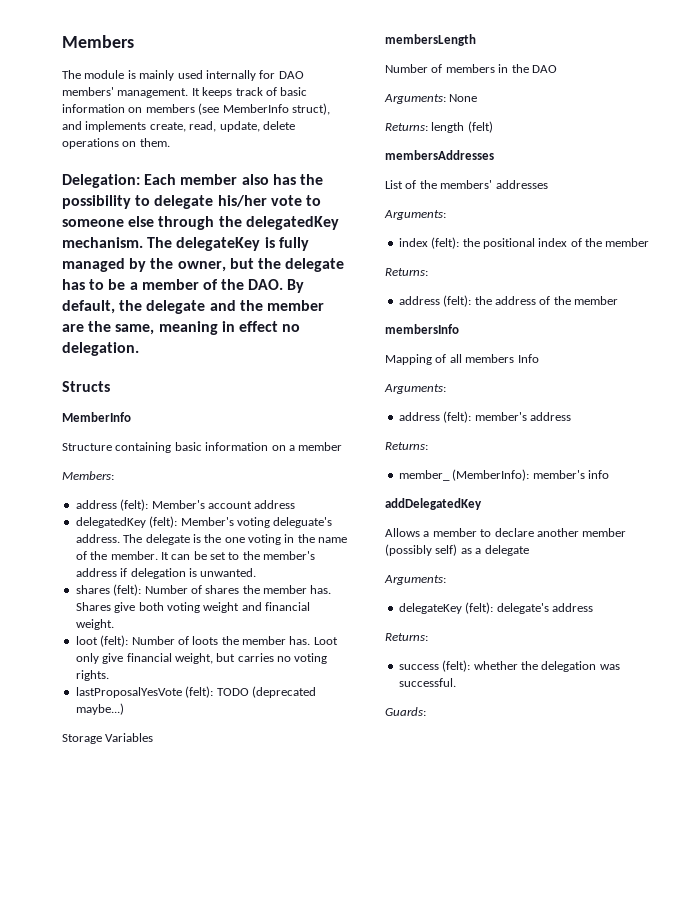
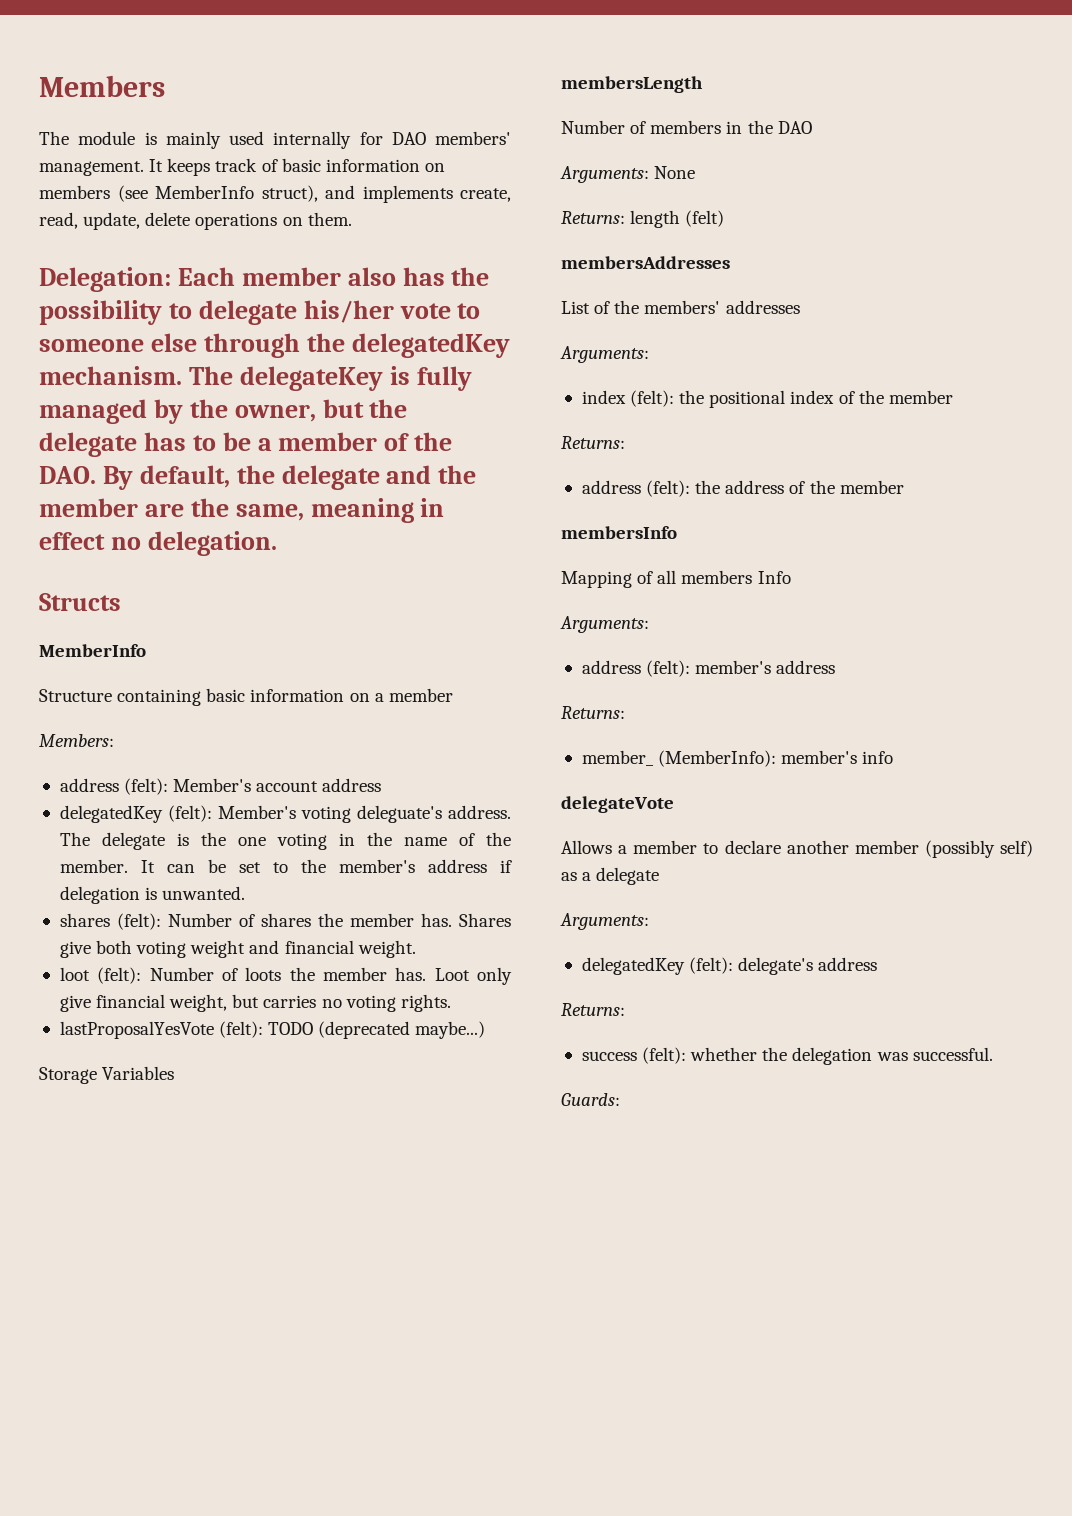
- addDelegatedKey
+ delegateVote
- delegateKey (felt): delegate's address
+ delegatedKey (felt): delegate's address

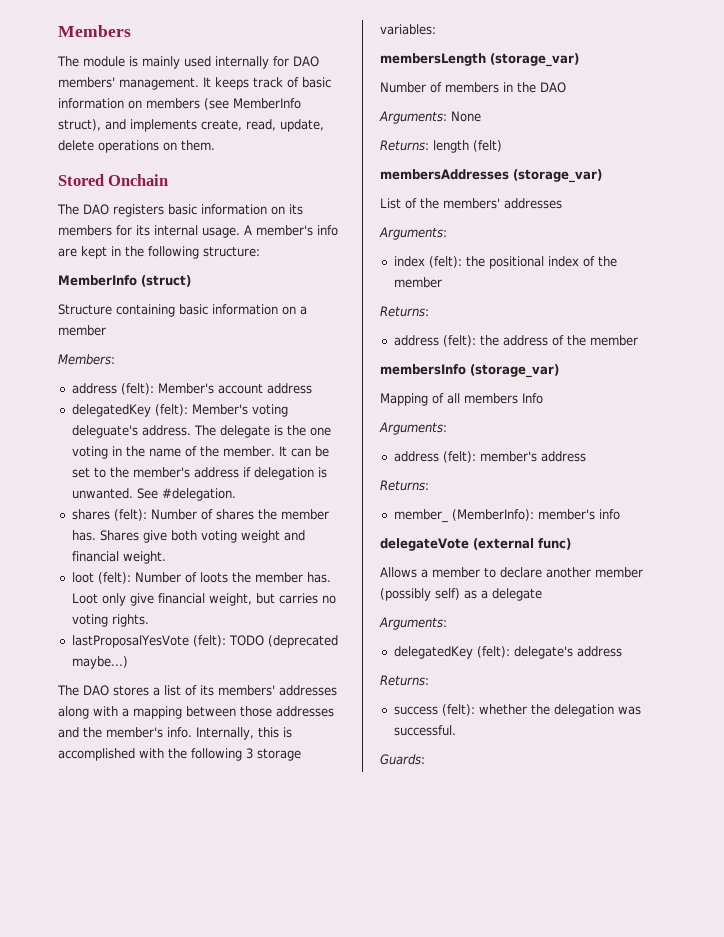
- Delegation: Each member also has the possibility to delegate his/her vote to someone else through the delegatedKey mechanism. The delegateKey is fully managed by the owner, but the delegate has to be a member of the DAO. By default, the delegate and the member are the same, meaning in effect no delegation.
- Structs
- MemberInfo
+ Stored Onchain
+ The DAO registers basic information on its members for its internal usage. A member's info are kept in the following structure:
+ MemberInfo (struct)
+ See #delegation.
- Storage Variables
+ The DAO stores a list of its members' addresses along with a mapping between those addresses and the member's info. Internally, this is accomplished with the following 3 storage variables:
- membersLength
+ membersLength (storage_var)
- membersAddresses
+ membersAddresses (storage_var)
- membersInfo
+ membersInfo (storage_var)
- delegateVote
+ delegateVote (external func)

